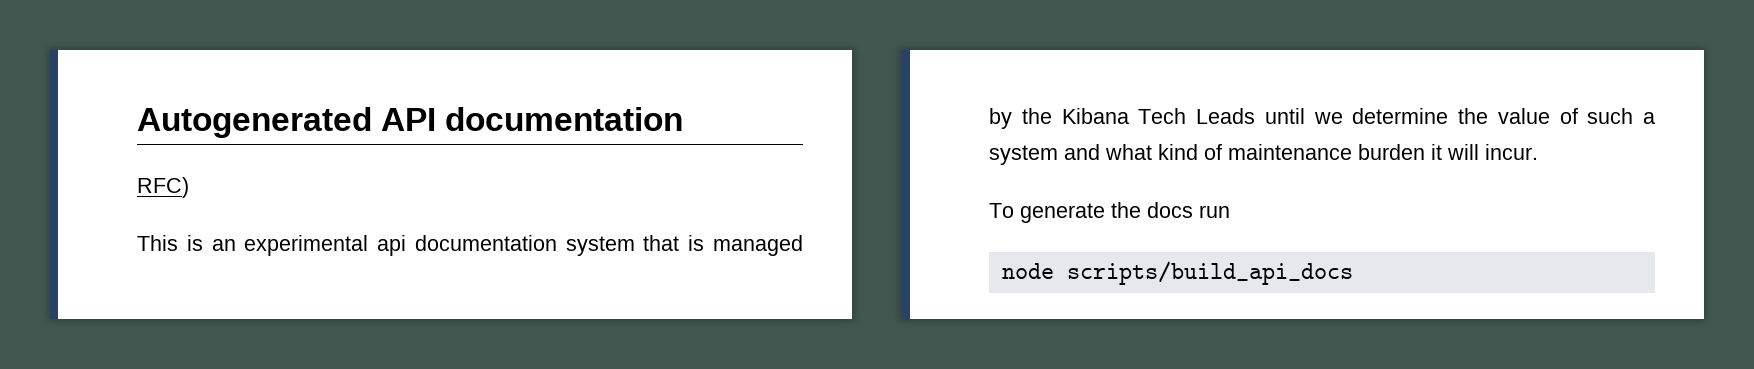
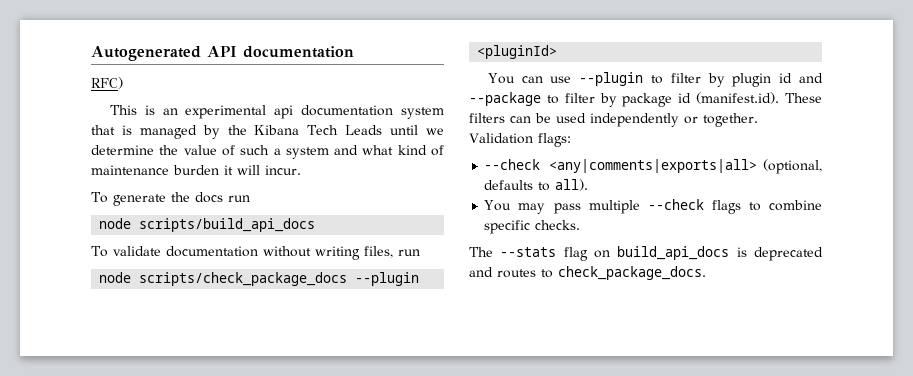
+ To validate documentation without writing files, run
+ node scripts/check_package_docs --plugin <pluginId>
+ You can use --plugin to filter by plugin id and --package to filter by package id (manifest.id). These filters can be used independently or together. Validation flags:
+ --check <any|comments|exports|all> (optional, defaults to all).
+ You may pass multiple --check flags to combine specific checks.
+ The --stats flag on build_api_docs is deprecated and routes to check_package_docs.

